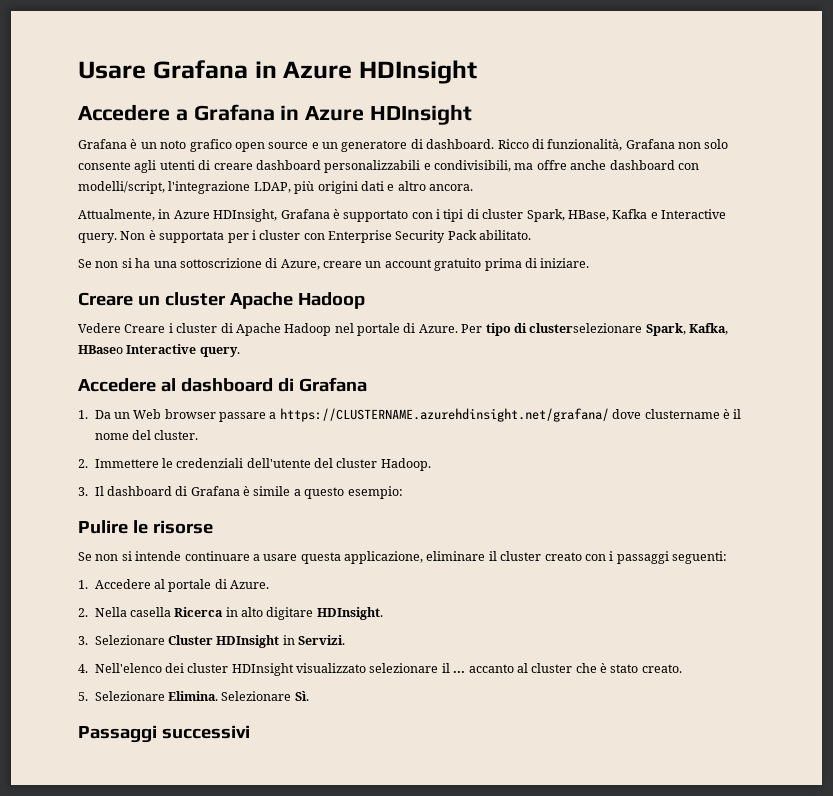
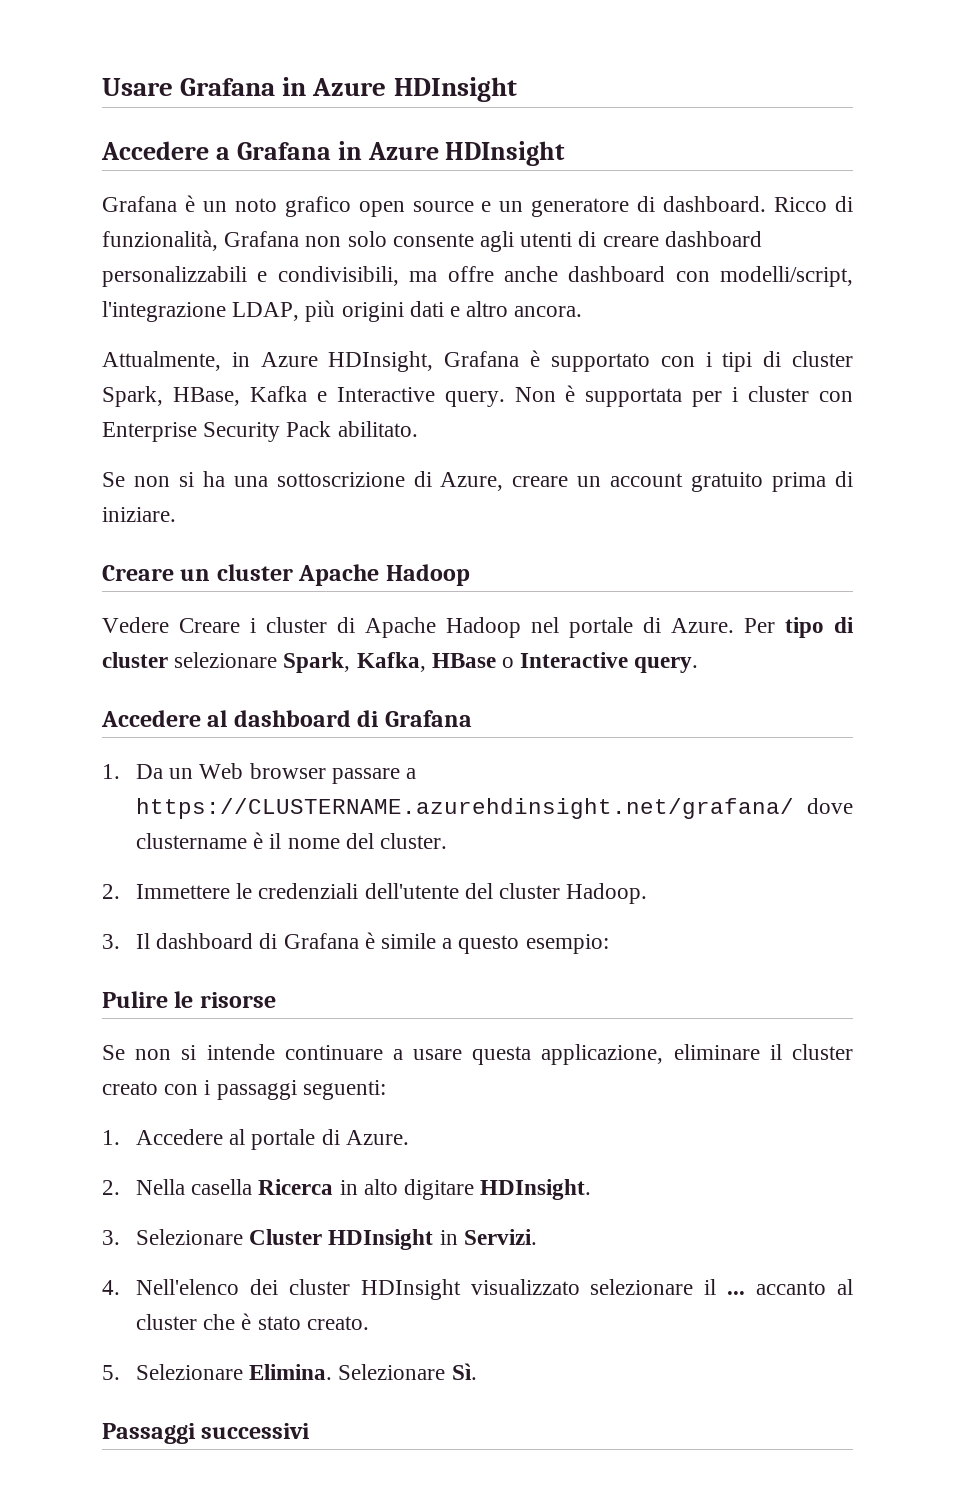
- Per tipo di clusterselezionare Spark, Kafka, HBaseo Interactive query.
+ Per tipo di cluster selezionare Spark, Kafka, HBase o Interactive query.

